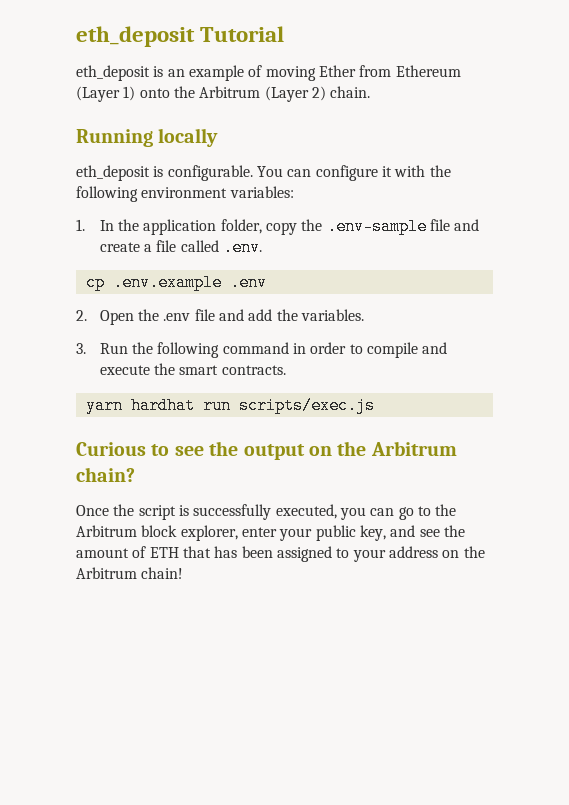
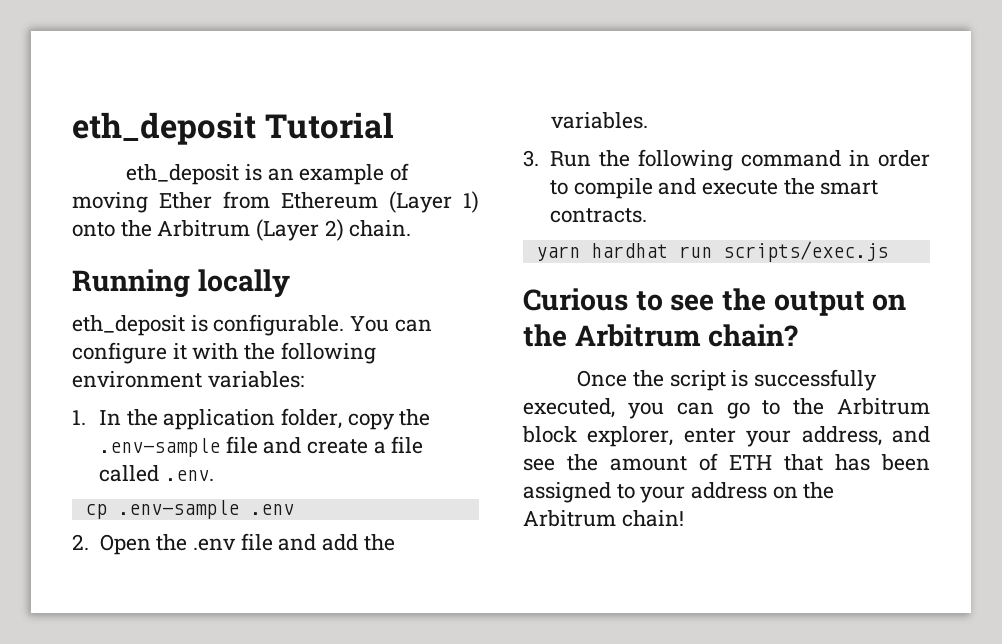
- cp .env.example .env
+ cp .env-sample .env
- Once the script is successfully executed, you can go to the Arbitrum block explorer, enter your public key, and see the amount of ETH that has been assigned to your address on the Arbitrum chain!
+ Once the script is successfully executed, you can go to the Arbitrum block explorer, enter your address, and see the amount of ETH that has been assigned to your address on the Arbitrum chain!

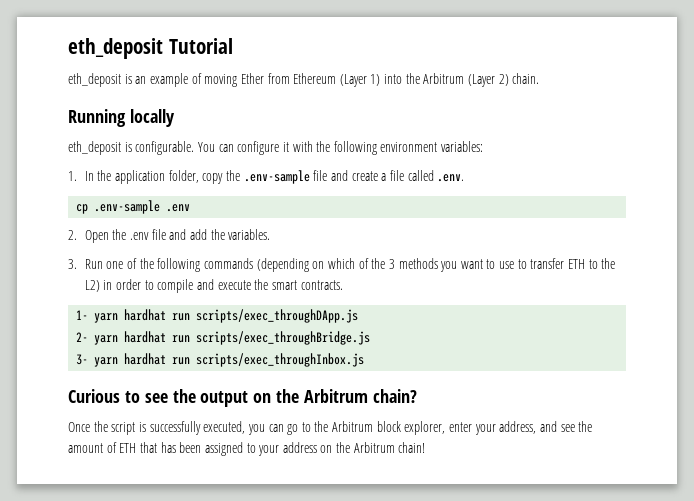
- eth_deposit is an example of moving Ether from Ethereum (Layer 1) onto the Arbitrum (Layer 2) chain.
+ eth_deposit is an example of moving Ether from Ethereum (Layer 1) into the Arbitrum (Layer 2) chain.
- 3. Run the following command in order to compile and execute the smart contracts.
+ 3. Run one of the following commands (depending on which of the 3 methods you want to use to transfer ETH to the L2) in order to compile and execute the smart contracts.
- yarn hardhat run scripts/exec.js
+ 1- yarn hardhat run scripts/exec_throughDApp.js
+ 2- yarn hardhat run scripts/exec_throughBridge.js
+ 3- yarn hardhat run scripts/exec_throughInbox.js

